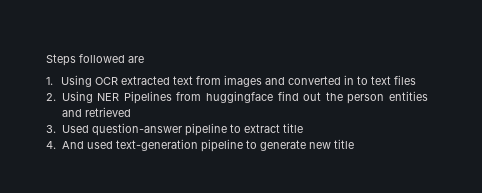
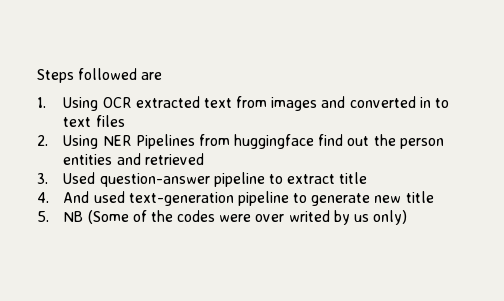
+ 5. NB (Some of the codes were over writed by us only)

